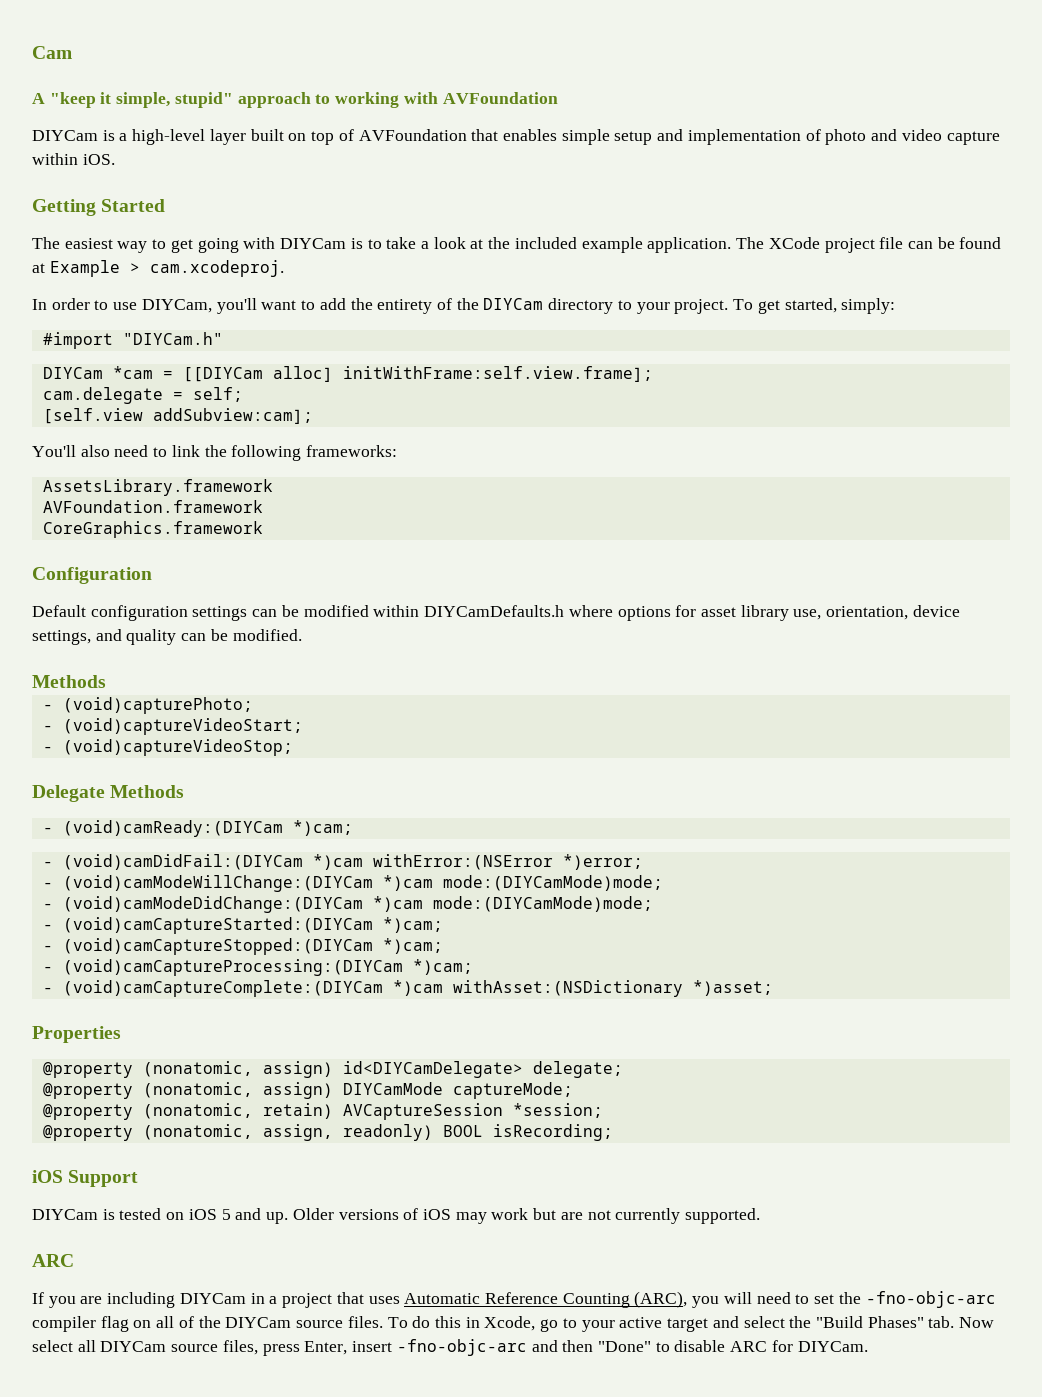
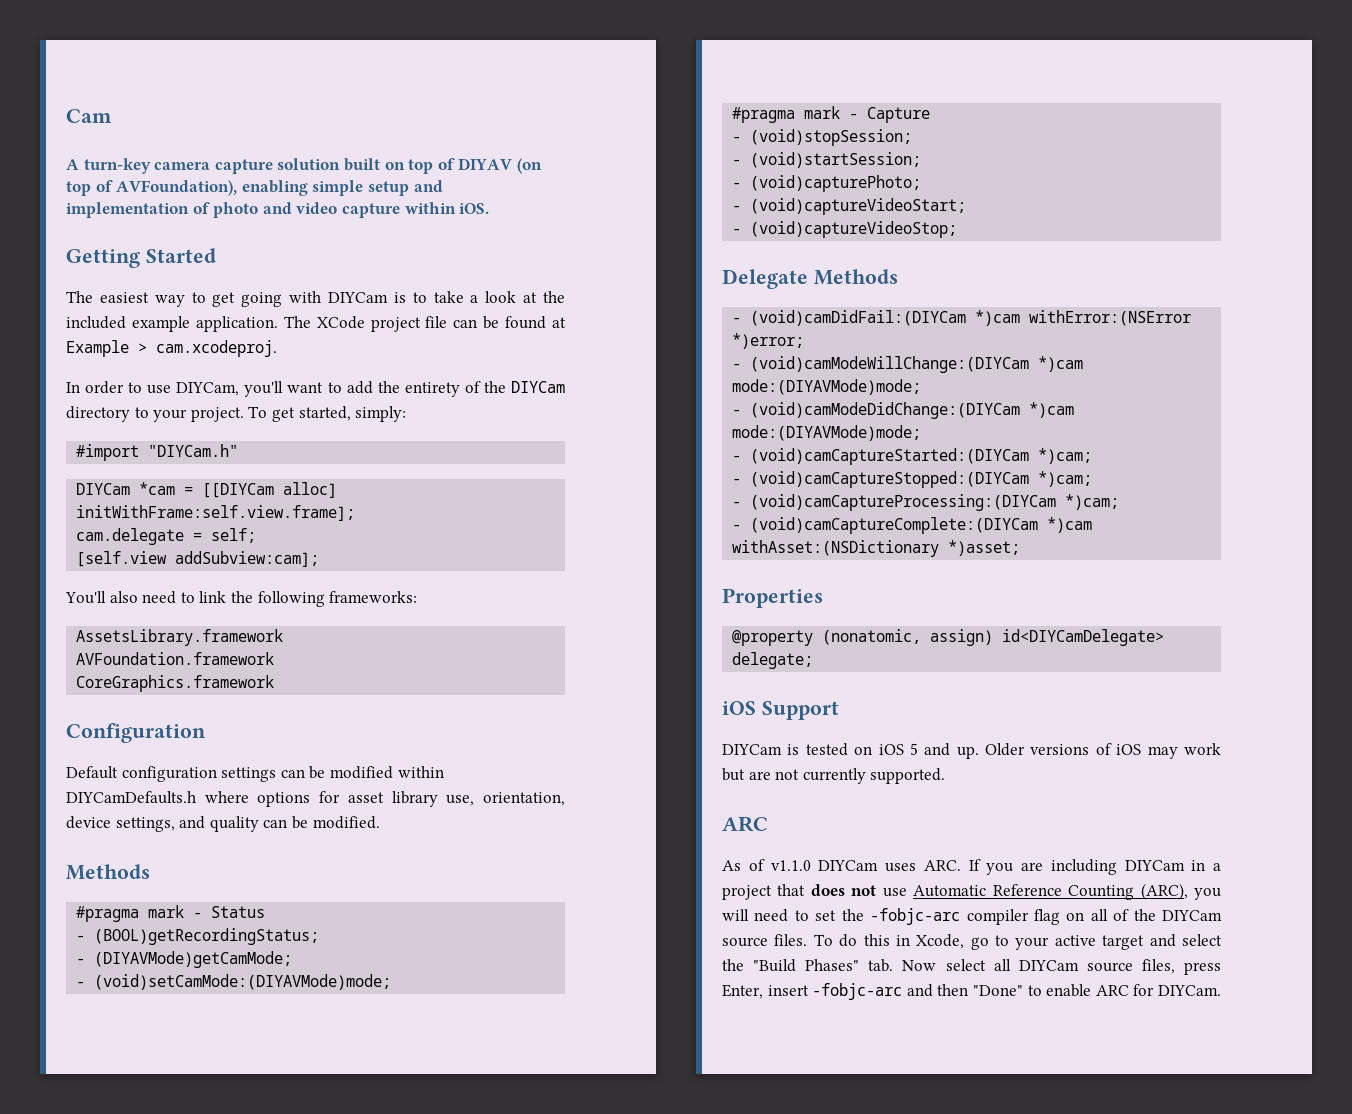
- A "keep it simple, stupid" approach to working with AVFoundation
- DIYCam is a high-level layer built on top of AVFoundation that enables simple setup and implementation of photo and video capture within iOS.
+ A turn-key camera capture solution built on top of DIYAV (on top of AVFoundation), enabling simple setup and implementation of photo and video capture within iOS.
+ #pragma mark - Status
+ - (BOOL)getRecordingStatus;
+ - (DIYAVMode)getCamMode;
+ - (void)setCamMode:(DIYAVMode)mode;
+ #pragma mark - Capture
+ - (void)stopSession;
+ - (void)startSession;
- - (void)camReady:(DIYCam *)cam;
- - (void)camModeWillChange:(DIYCam *)cam mode:(DIYCamMode)mode;
+ - (void)camModeWillChange:(DIYCam *)cam mode:(DIYAVMode)mode;
- - (void)camModeDidChange:(DIYCam *)cam mode:(DIYCamMode)mode;
+ - (void)camModeDidChange:(DIYCam *)cam mode:(DIYAVMode)mode;
- @property (nonatomic, assign) DIYCamMode captureMode;
- @property (nonatomic, retain) AVCaptureSession *session;
- @property (nonatomic, assign, readonly) BOOL isRecording;
- If you are including DIYCam in a project that uses Automatic Reference Counting (ARC), you will need to set the -fno-objc-arc compiler flag on all of the DIYCam source files.
+ As of v1.1.0 DIYCam uses ARC. If you are including DIYCam in a project that does not use Automatic Reference Counting (ARC), you will need to set the -fobjc-arc compiler flag on all of the DIYCam source files.
- To do this in Xcode, go to your active target and select the "Build Phases" tab. Now select all DIYCam source files, press Enter, insert -fno-objc-arc and then "Done" to disable ARC for DIYCam.
+ To do this in Xcode, go to your active target and select the "Build Phases" tab. Now select all DIYCam source files, press Enter, insert -fobjc-arc and then "Done" to enable ARC for DIYCam.

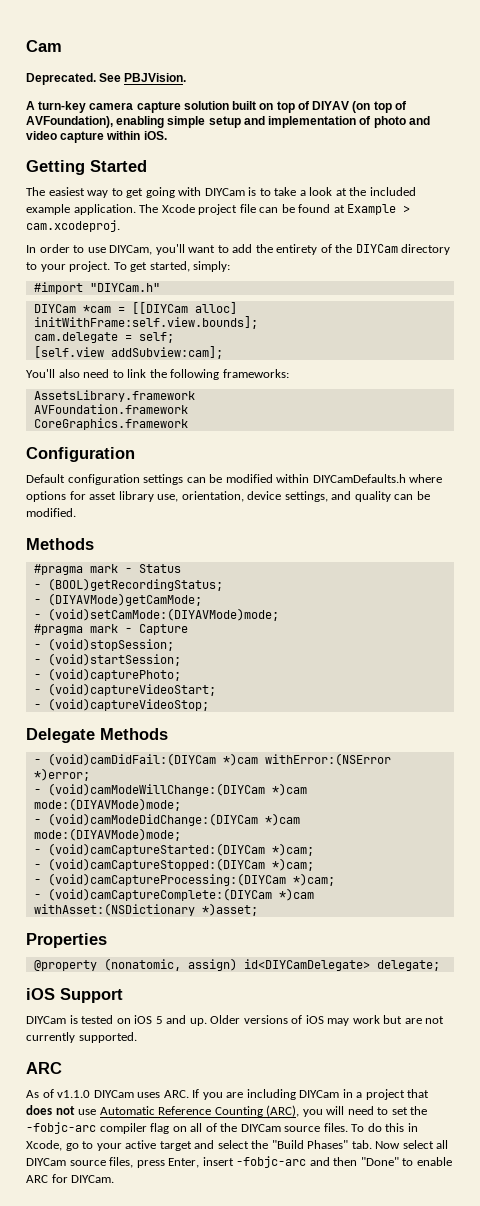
+ Deprecated. See PBJVision.
- The XCode project file can be found at Example > cam.xcodeproj.
+ The Xcode project file can be found at Example > cam.xcodeproj.
- DIYCam *cam = [[DIYCam alloc] initWithFrame:self.view.frame];
+ DIYCam *cam = [[DIYCam alloc] initWithFrame:self.view.bounds];

